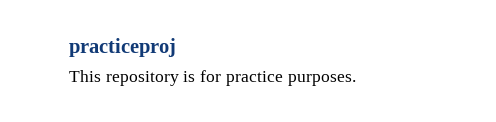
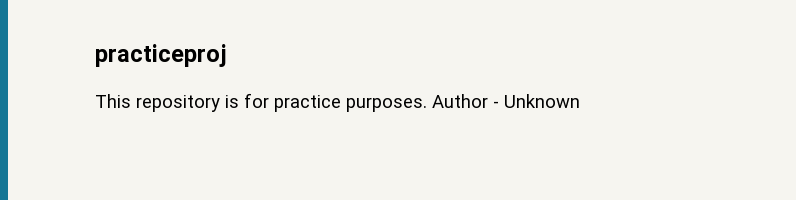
+ Author - Unknown

